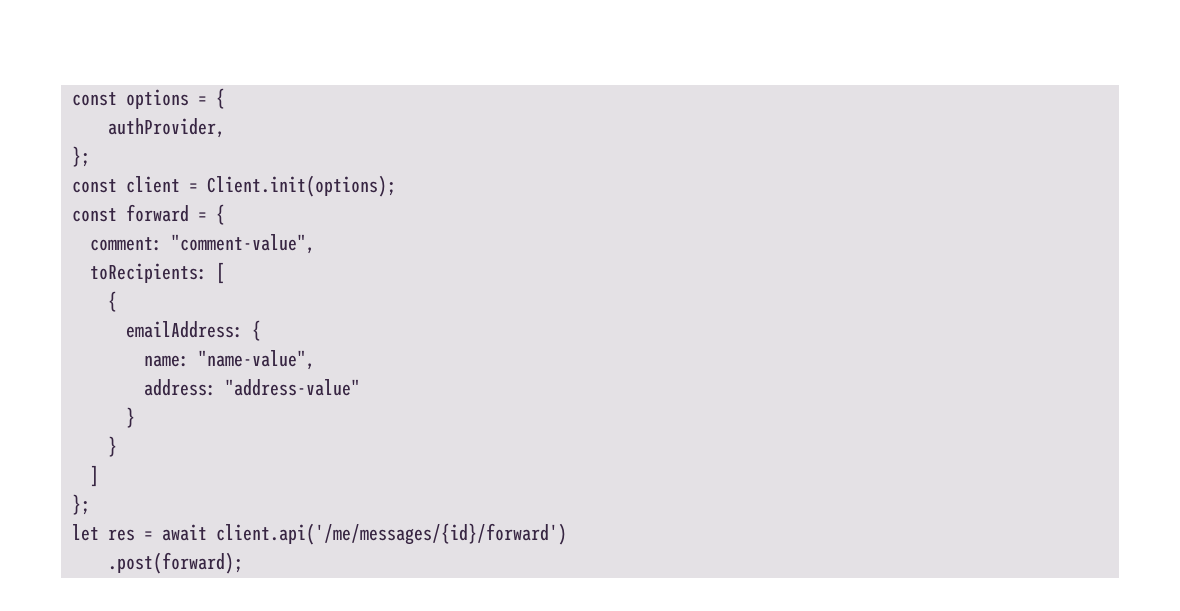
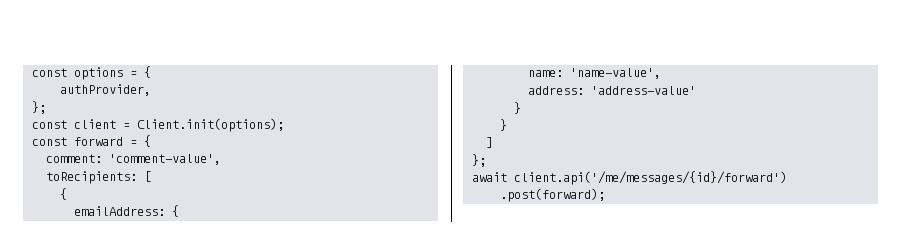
- comment: "comment-value",
+ comment: 'comment-value',
- name: "name-value",
+ name: 'name-value',
- address: "address-value"
+ address: 'address-value'
- let res = await client.api('/me/messages/{id}/forward')
+ await client.api('/me/messages/{id}/forward')

